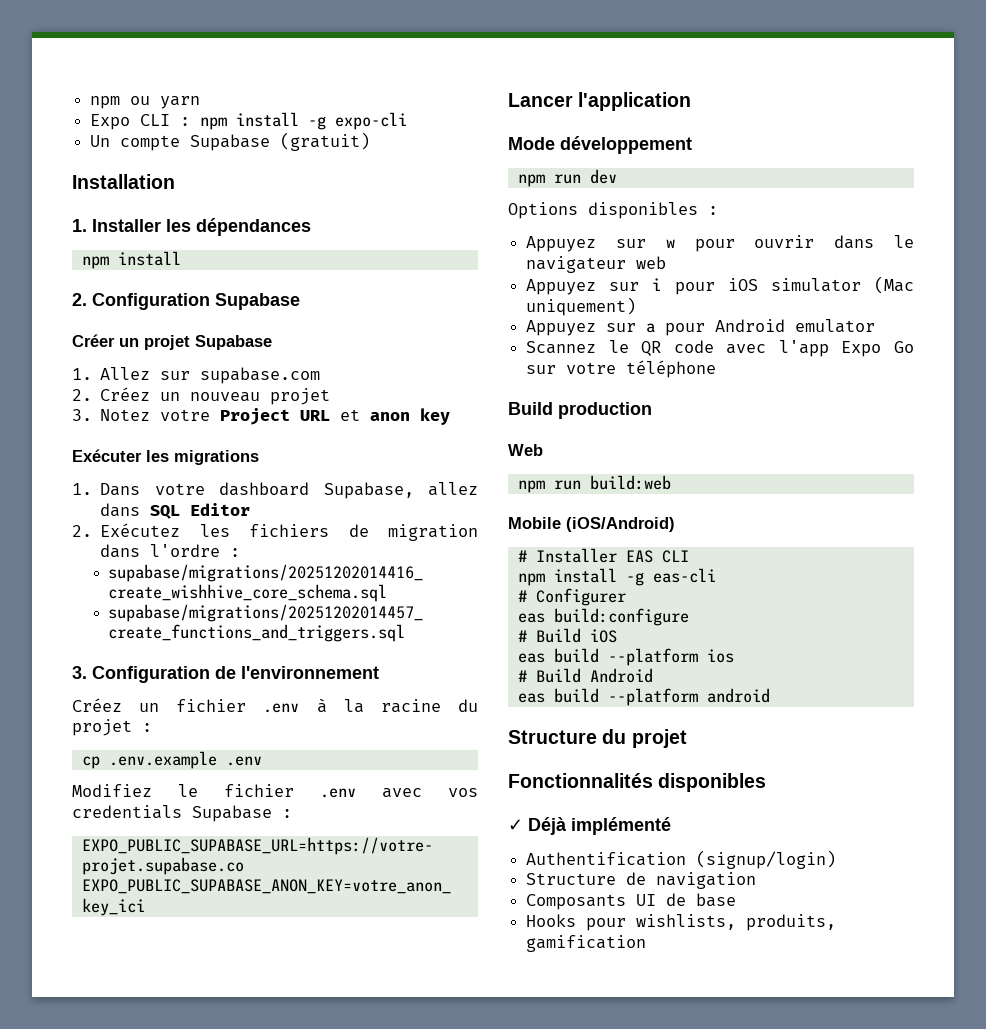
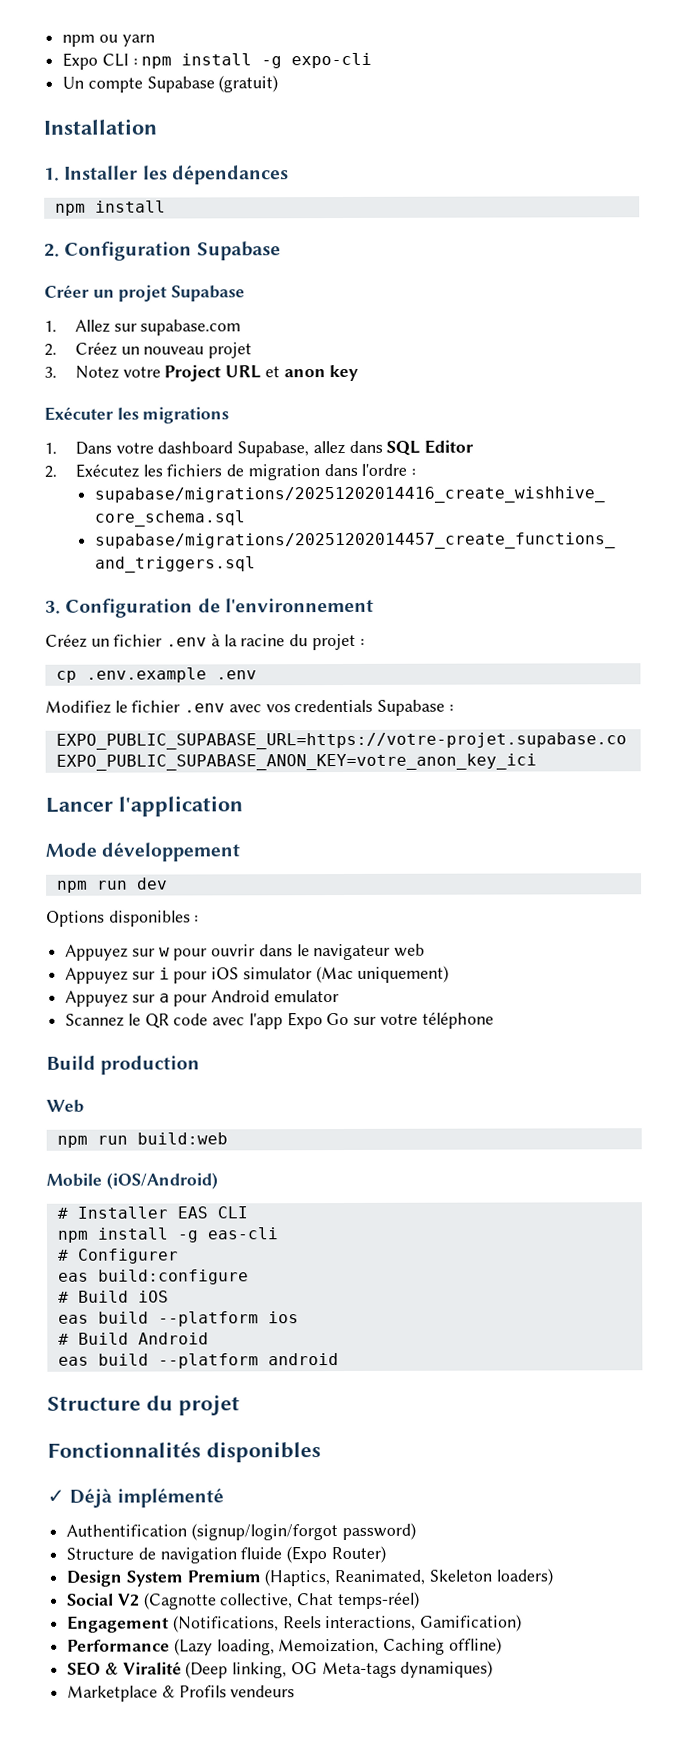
- Authentification (signup/login)
+ Authentification (signup/login/forgot password)
- Structure de navigation
- Composants UI de base
- Hooks pour wishlists, produits, gamification
+ Structure de navigation fluide (Expo Router)
+ Design System Premium (Haptics, Reanimated, Skeleton loaders)
+ Social V2 (Cagnotte collective, Chat temps-réel)
+ Engagement (Notifications, Reels interactions, Gamification)
+ Performance (Lazy loading, Memoization, Caching offline)
+ SEO & Viralité (Deep linking, OG Meta-tags dynamiques)
+ Marketplace & Profils vendeurs

